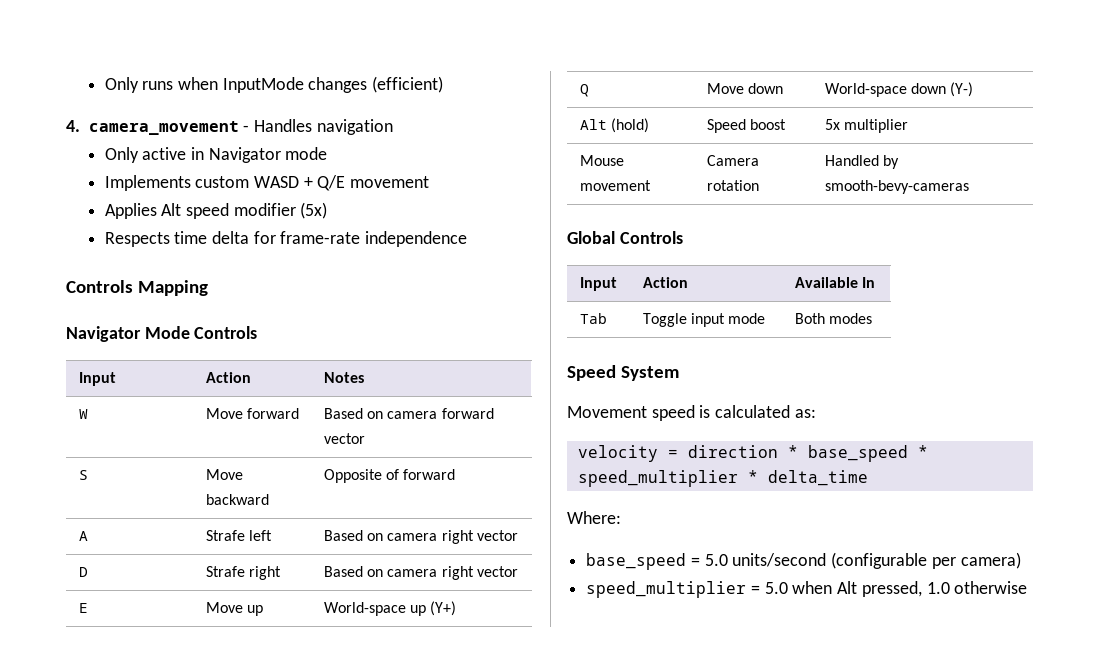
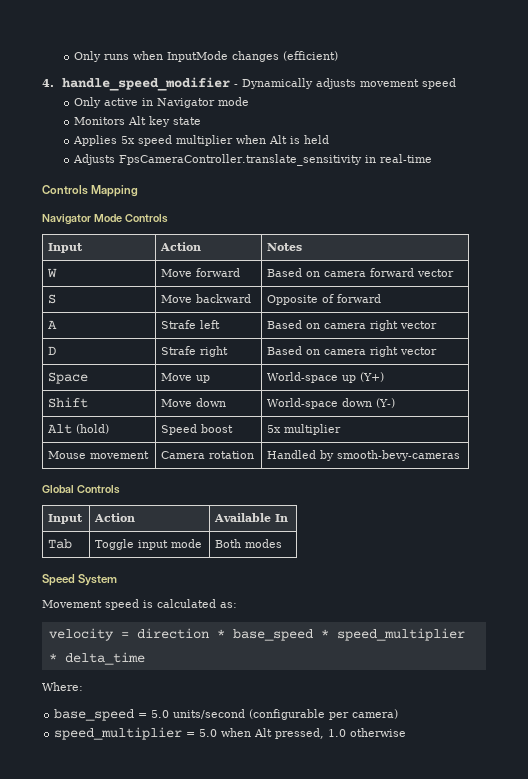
- 4. camera_movement - Handles navigation
+ 4. handle_speed_modifier - Dynamically adjusts movement speed
- Implements custom WASD + Q/E movement
- Applies Alt speed modifier (5x)
- Respects time delta for frame-rate independence
+ Monitors Alt key state
+ Applies 5x speed multiplier when Alt is held
+ Adjusts FpsCameraController.translate_sensitivity in real-time
- E | Move up | World-space up (Y+)
+ Space | Move up | World-space up (Y+)
- Q | Move down | World-space down (Y-)
+ Shift | Move down | World-space down (Y-)

